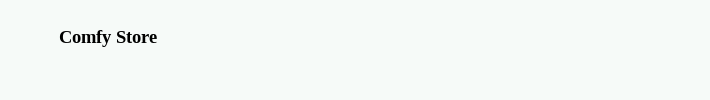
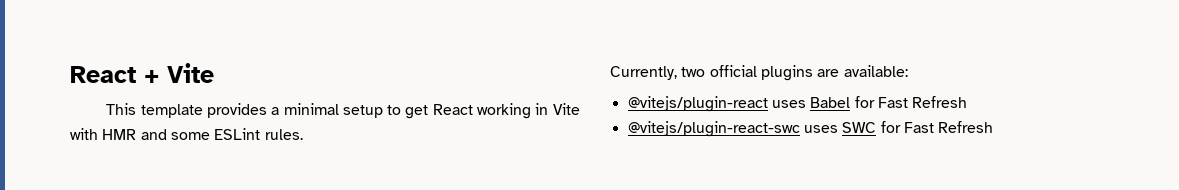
- Comfy Store
+ React + Vite
+ This template provides a minimal setup to get React working in Vite with HMR and some ESLint rules.
+ Currently, two official plugins are available:
+ @vitejs/plugin-react uses Babel for Fast Refresh
+ @vitejs/plugin-react-swc uses SWC for Fast Refresh

